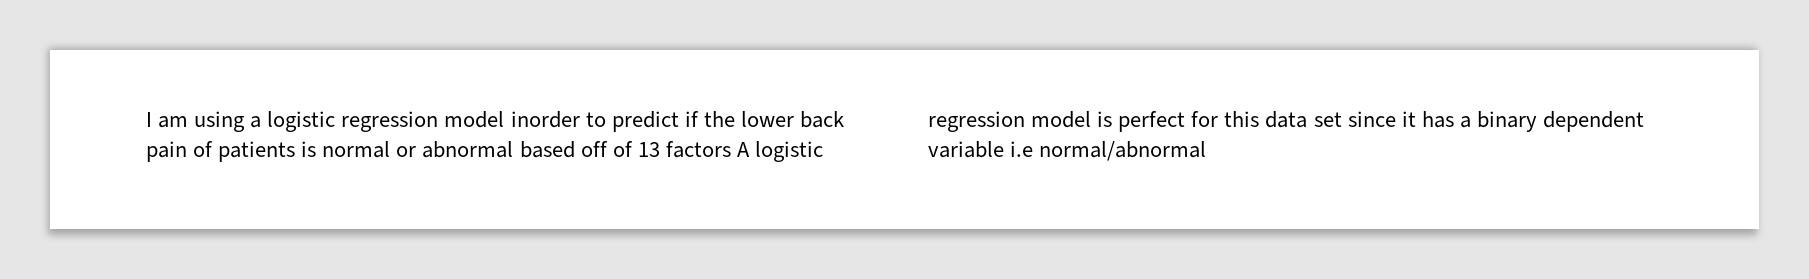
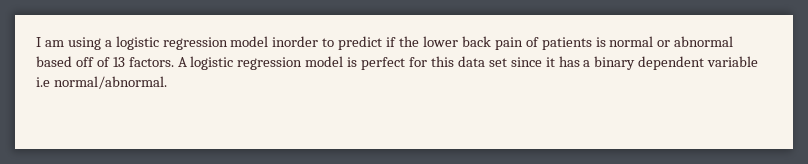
- I am using a logistic regression model inorder to predict if the lower back pain of patients is normal or abnormal based off of 13 factors A logistic regression model is perfect for this data set since it has a binary dependent variable i.e normal/abnormal
+ I am using a logistic regression model inorder to predict if the lower back pain of patients is normal or abnormal based off of 13 factors. A logistic regression model is perfect for this data set since it has a binary dependent variable i.e normal/abnormal.

